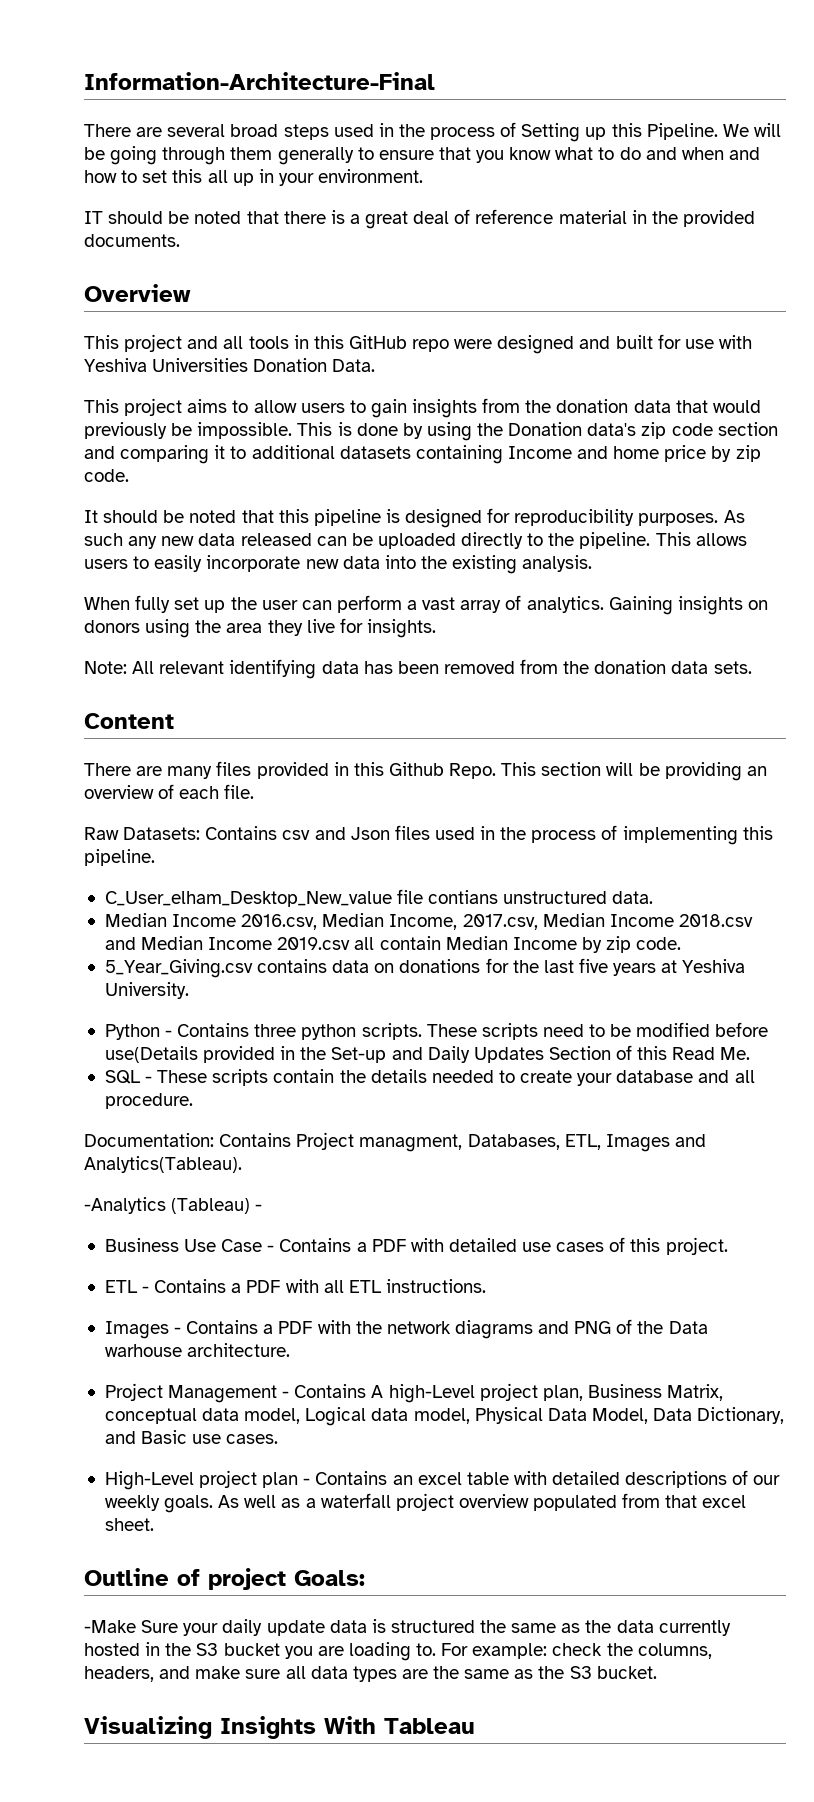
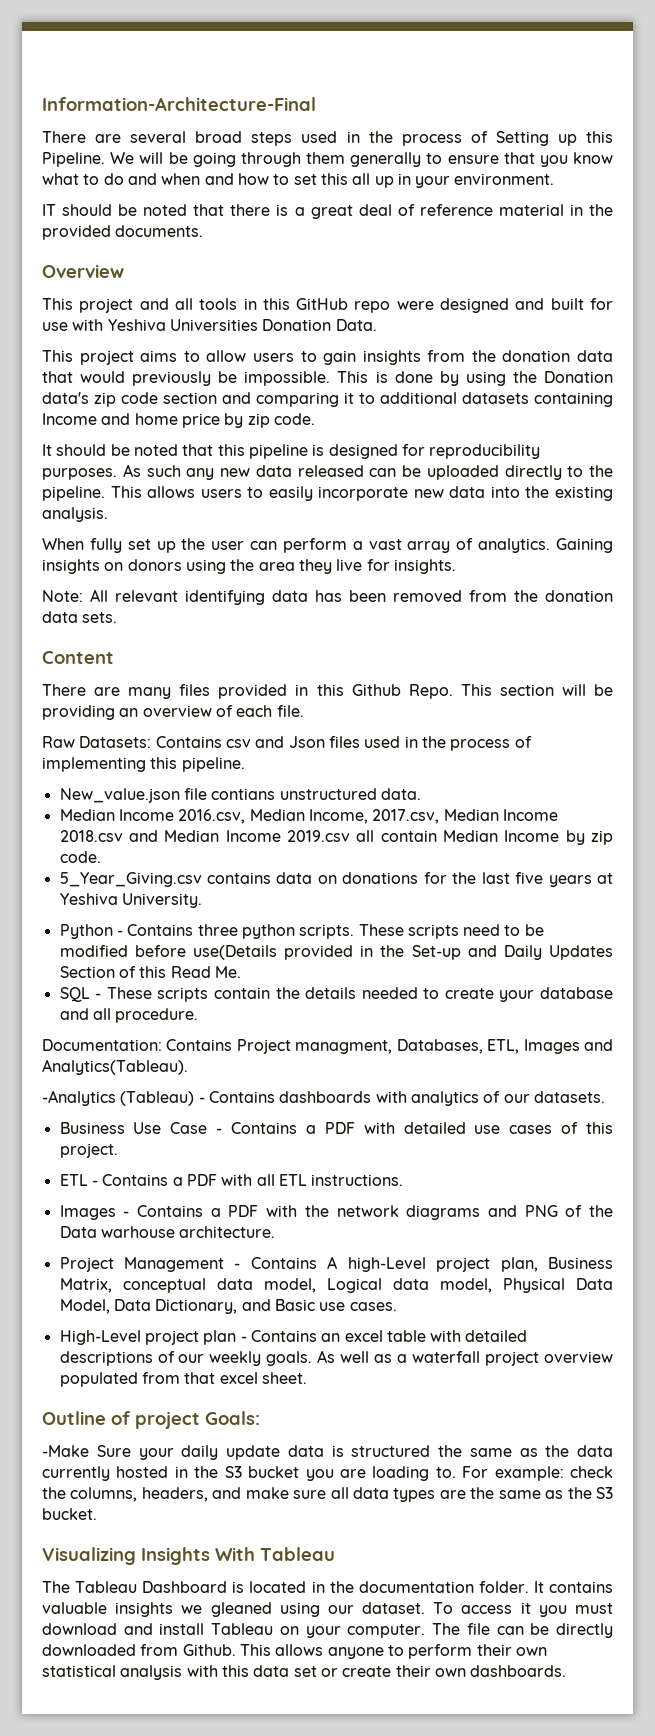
- C_User_elham_Desktop_New_value file contians unstructured data.
+ New_value.json file contians unstructured data.
- -Analytics (Tableau) -
+ -Analytics (Tableau) - Contains dashboards with analytics of our datasets.
+ The Tableau Dashboard is located in the documentation folder. It contains valuable insights we gleaned using our dataset. To access it you must download and install Tableau on your computer. The file can be directly downloaded from Github. This allows anyone to perform their own statistical analysis with this data set or create their own dashboards.

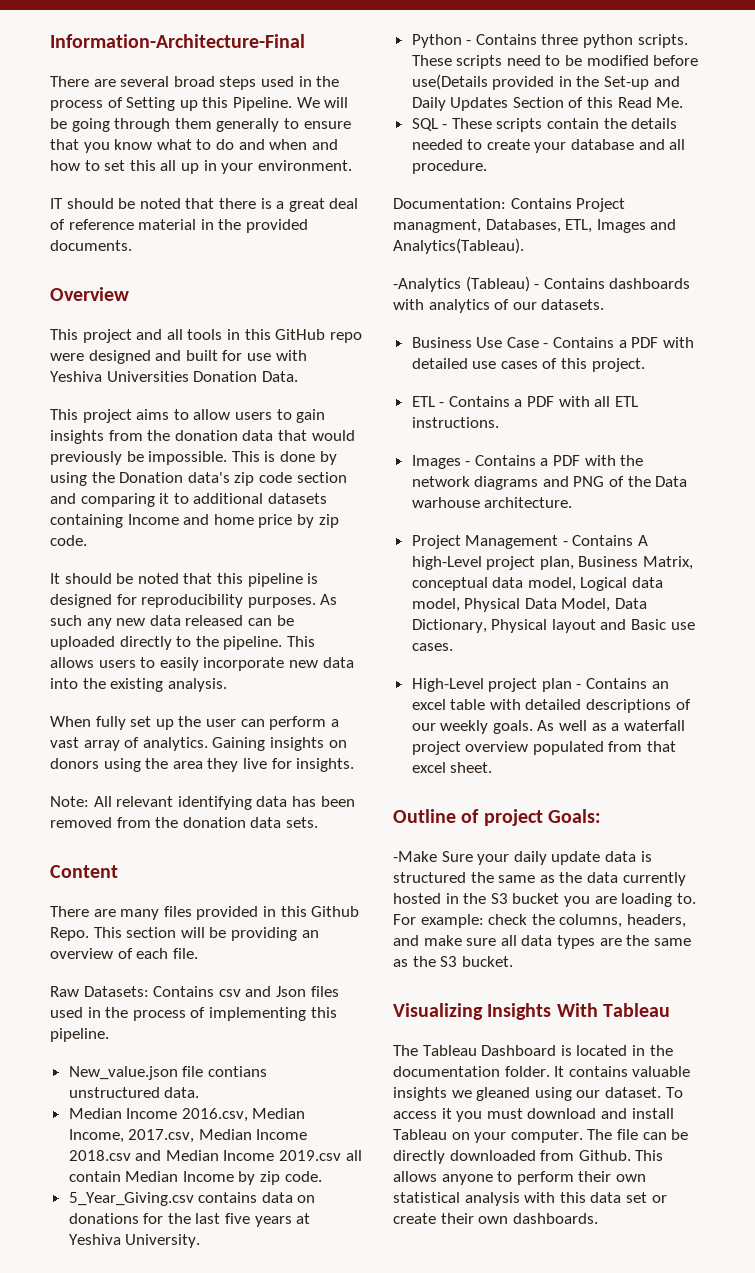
- Project Management - Contains A high-Level project plan, Business Matrix, conceptual data model, Logical data model, Physical Data Model, Data Dictionary, and Basic use cases.
+ Project Management - Contains A high-Level project plan, Business Matrix, conceptual data model, Logical data model, Physical Data Model, Data Dictionary, Physical layout and Basic use cases.

